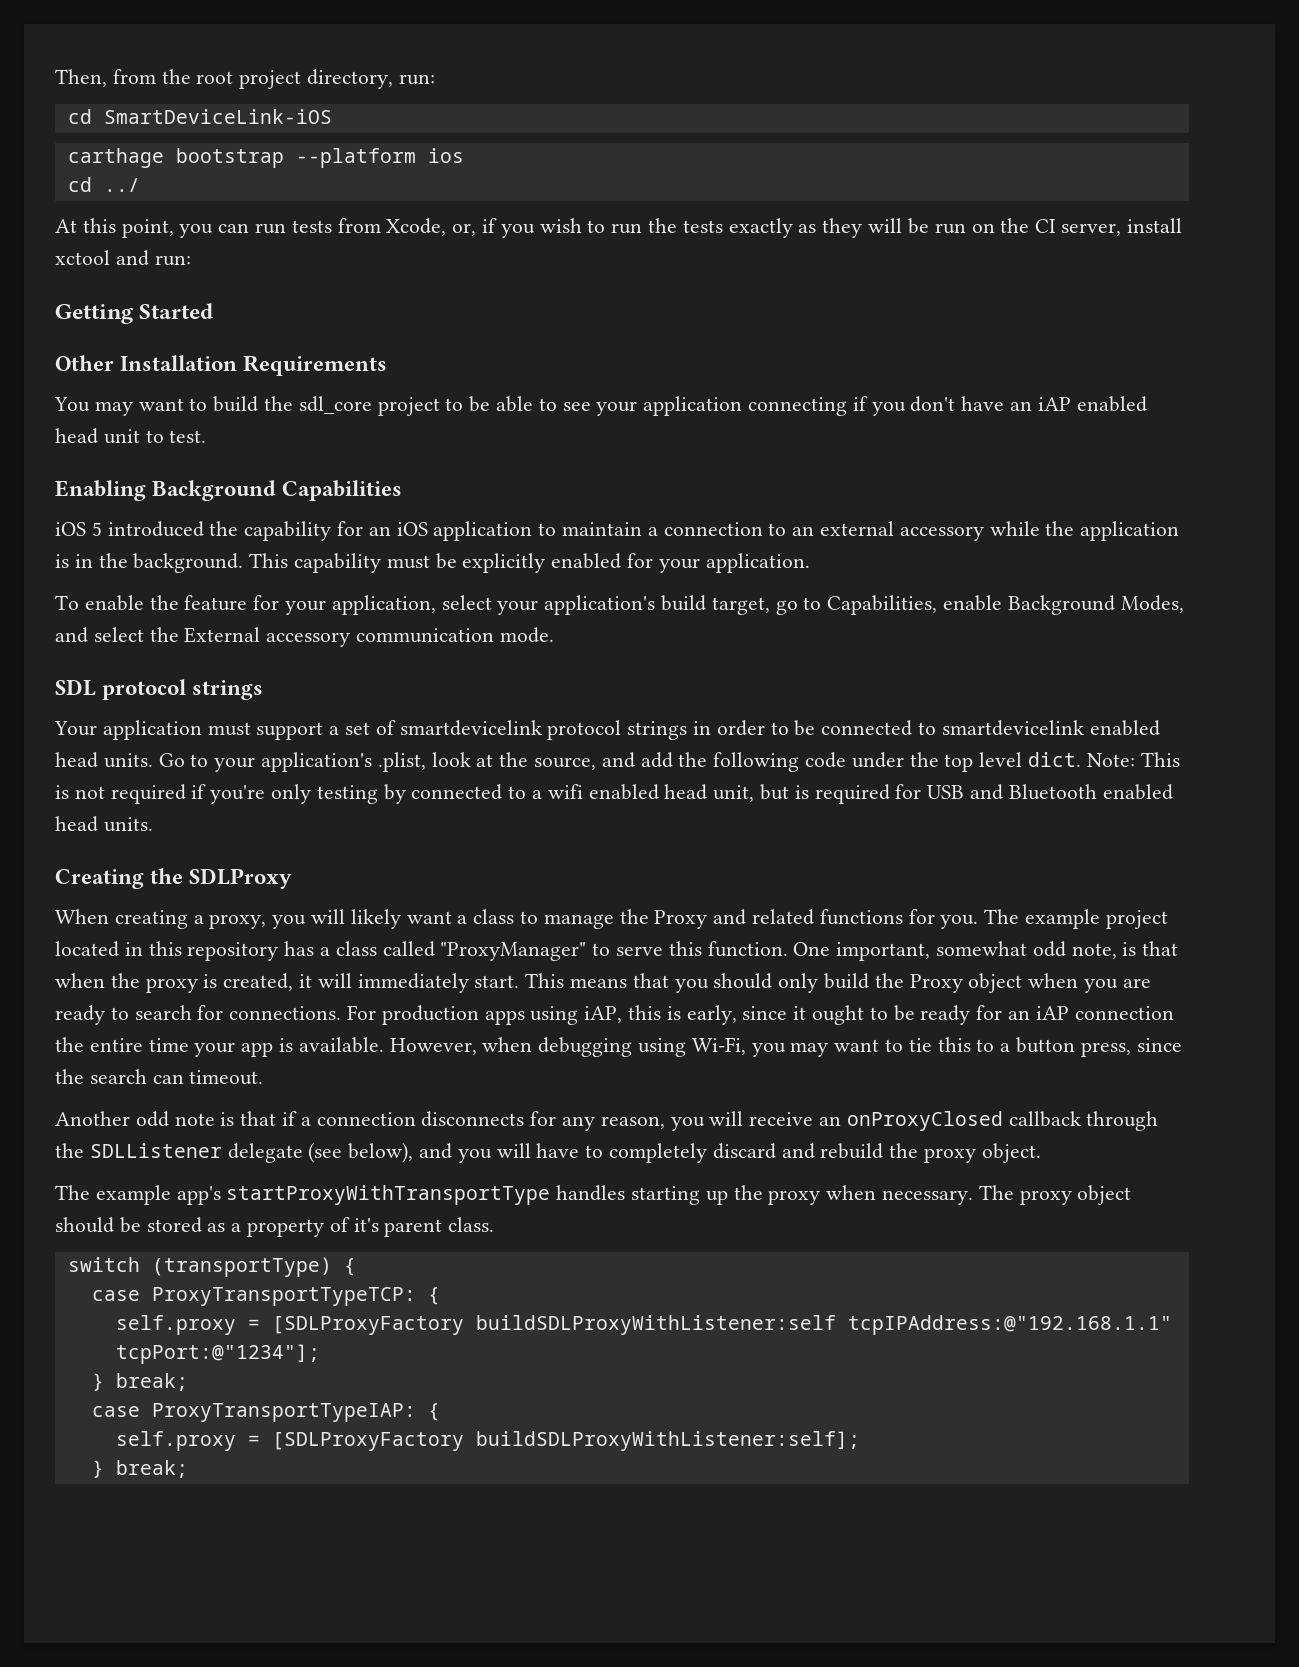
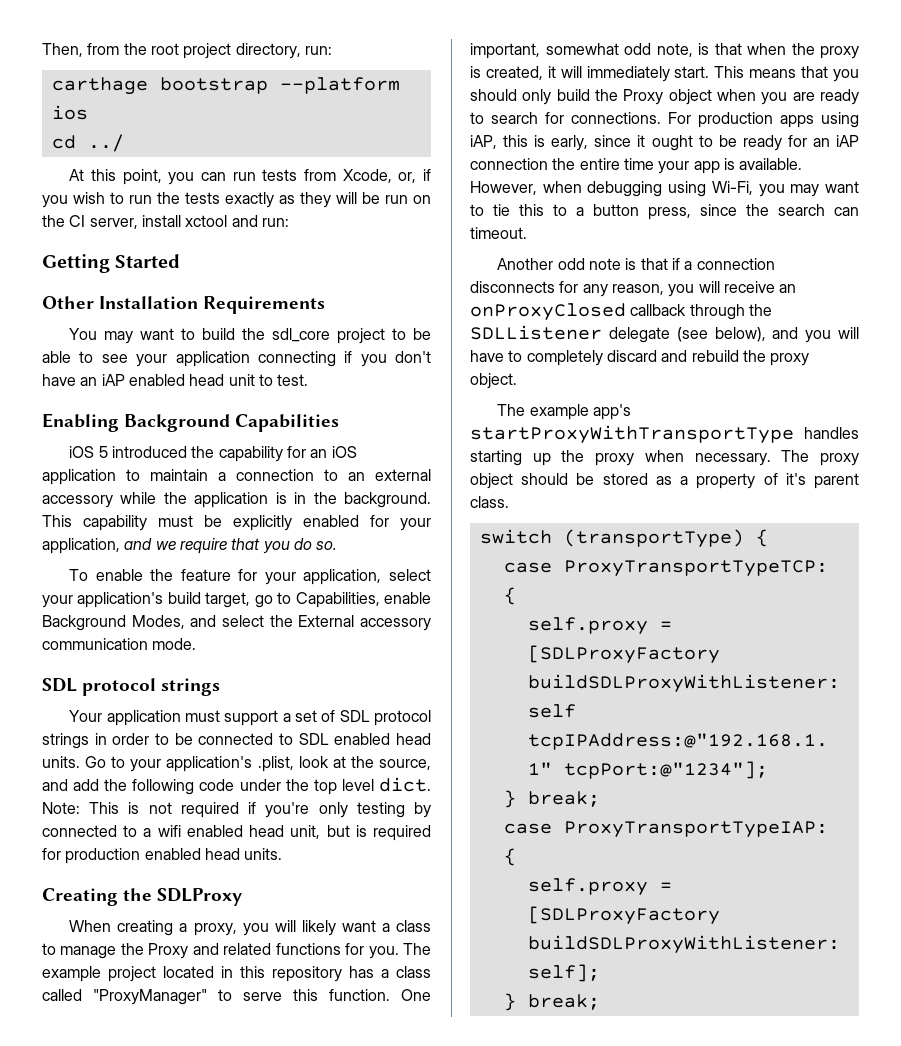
- cd SmartDeviceLink-iOS
- This capability must be explicitly enabled for your application.
+ This capability must be explicitly enabled for your application, and we require that you do so.
- Your application must support a set of smartdevicelink protocol strings in order to be connected to smartdevicelink enabled head units.
+ Your application must support a set of SDL protocol strings in order to be connected to SDL enabled head units.
- Note: This is not required if you're only testing by connected to a wifi enabled head unit, but is required for USB and Bluetooth enabled head units.
+ Note: This is not required if you're only testing by connected to a wifi enabled head unit, but is required for production enabled head units.

